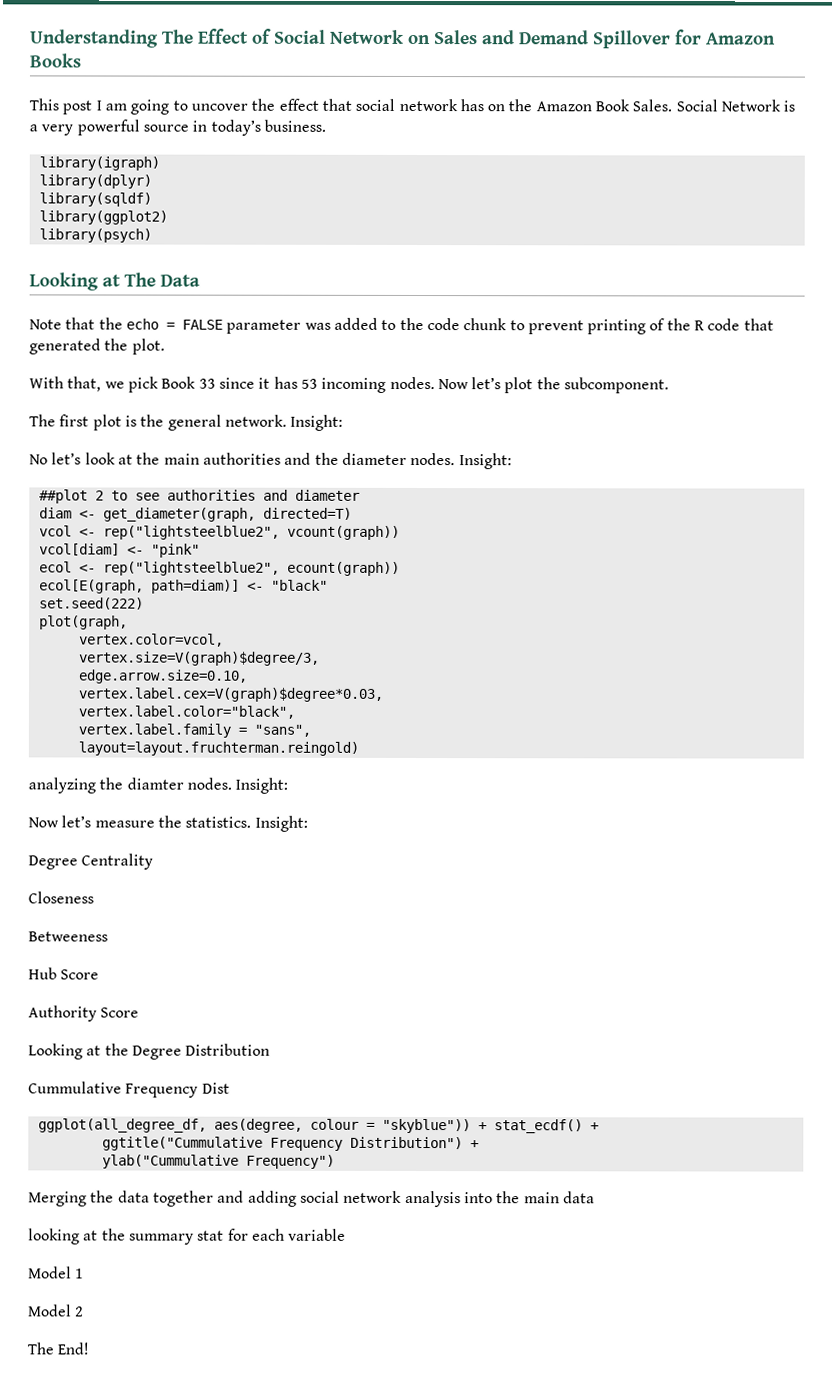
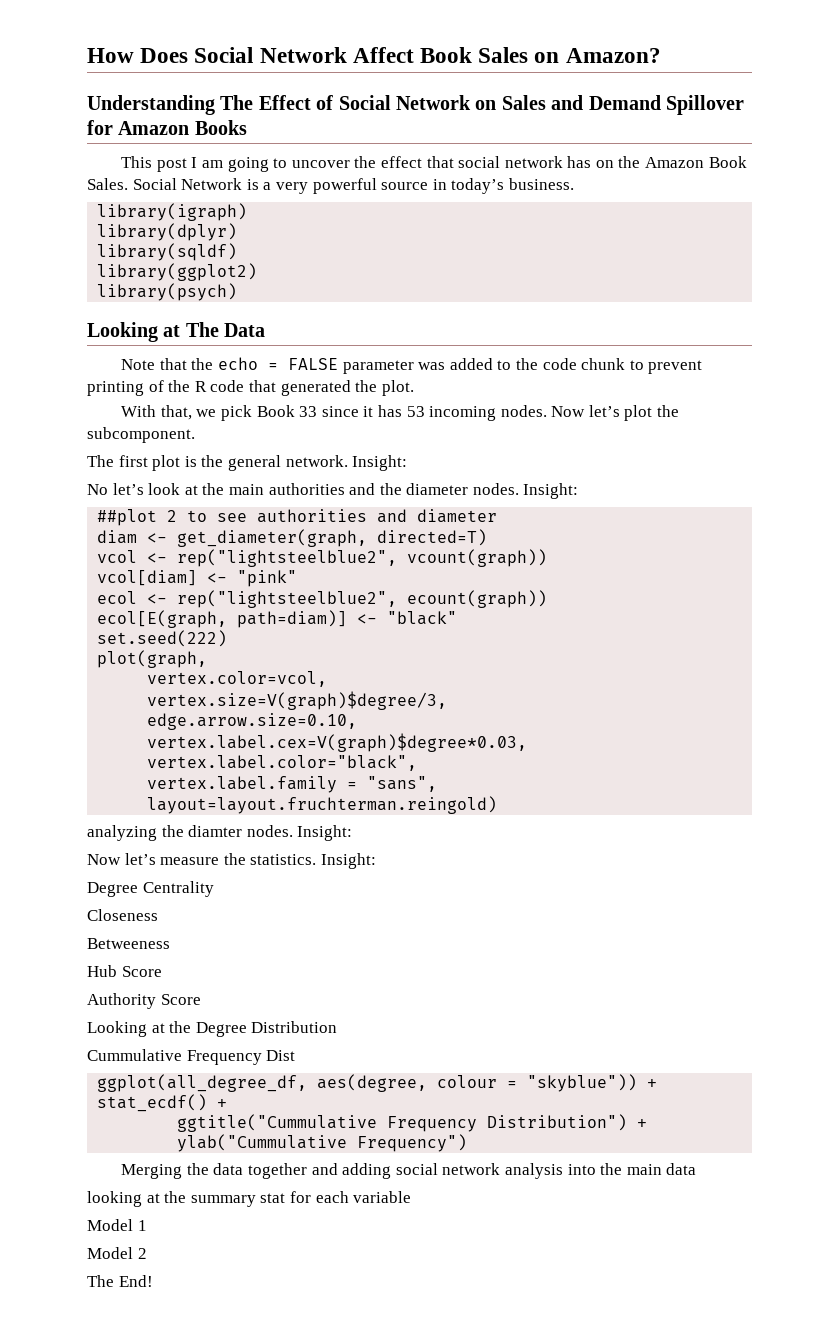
+ How Does Social Network Affect Book Sales on Amazon?

